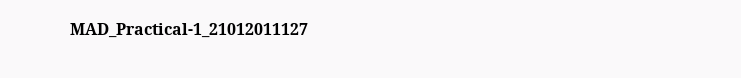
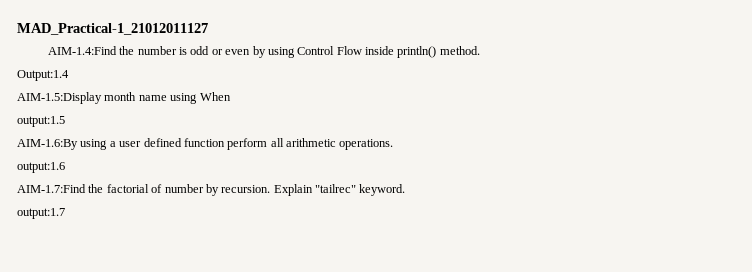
+ AIM-1.4:Find the number is odd or even by using Control Flow inside println() method.
+ Output:1.4
+ AIM-1.5:Display month name using When
+ output:1.5
+ AIM-1.6:By using a user defined function perform all arithmetic operations.
+ output:1.6
+ AIM-1.7:Find the factorial of number by recursion. Explain "tailrec" keyword.
+ output:1.7

